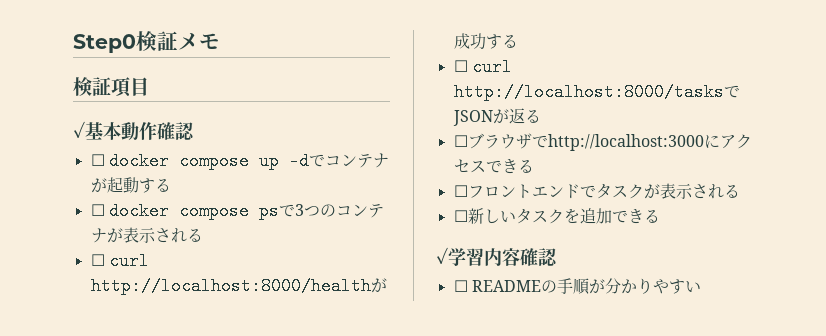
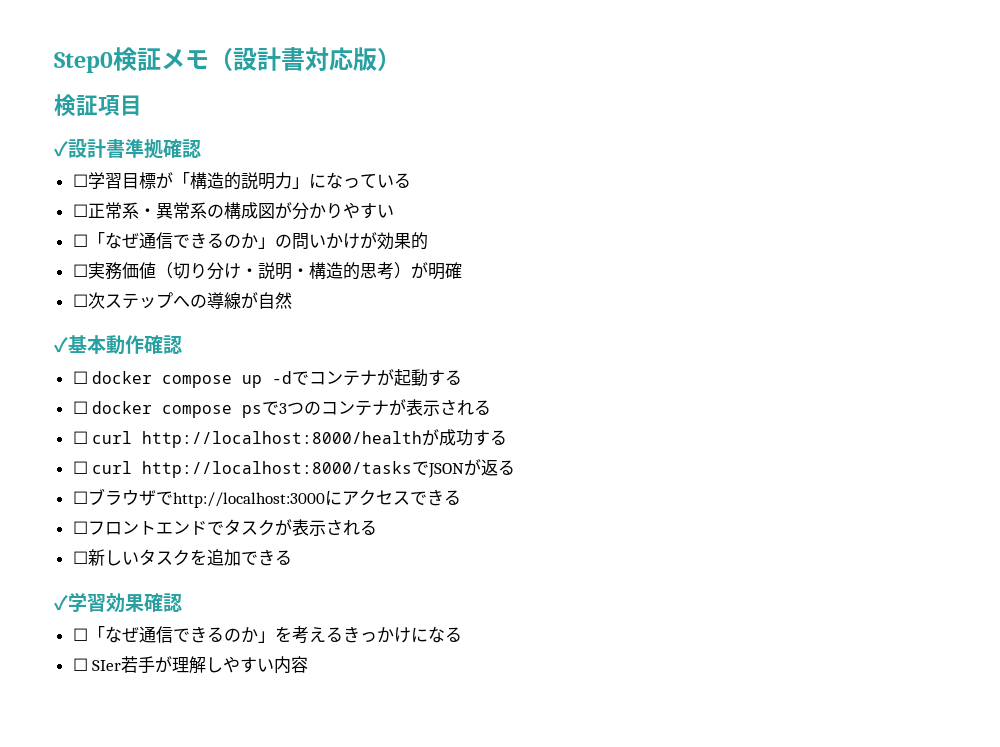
- Step0検証メモ
+ Step0検証メモ（設計書対応版）
  検証項目
+ ✓設計書準拠確認
+ ☐学習目標が「構造的説明力」になっている
+ ☐正常系・異常系の構成図が分かりやすい
+ ☐「なぜ通信できるのか」の問いかけが効果的
+ ☐実務価値（切り分け・説明・構造的思考）が明確
+ ☐次ステップへの導線が自然
- ✓学習内容確認
- ☐ READMEの手順が分かりやすい
+ ✓学習効果確認
+ ☐「なぜ通信できるのか」を考えるきっかけになる
+ ☐ SIer若手が理解しやすい内容

